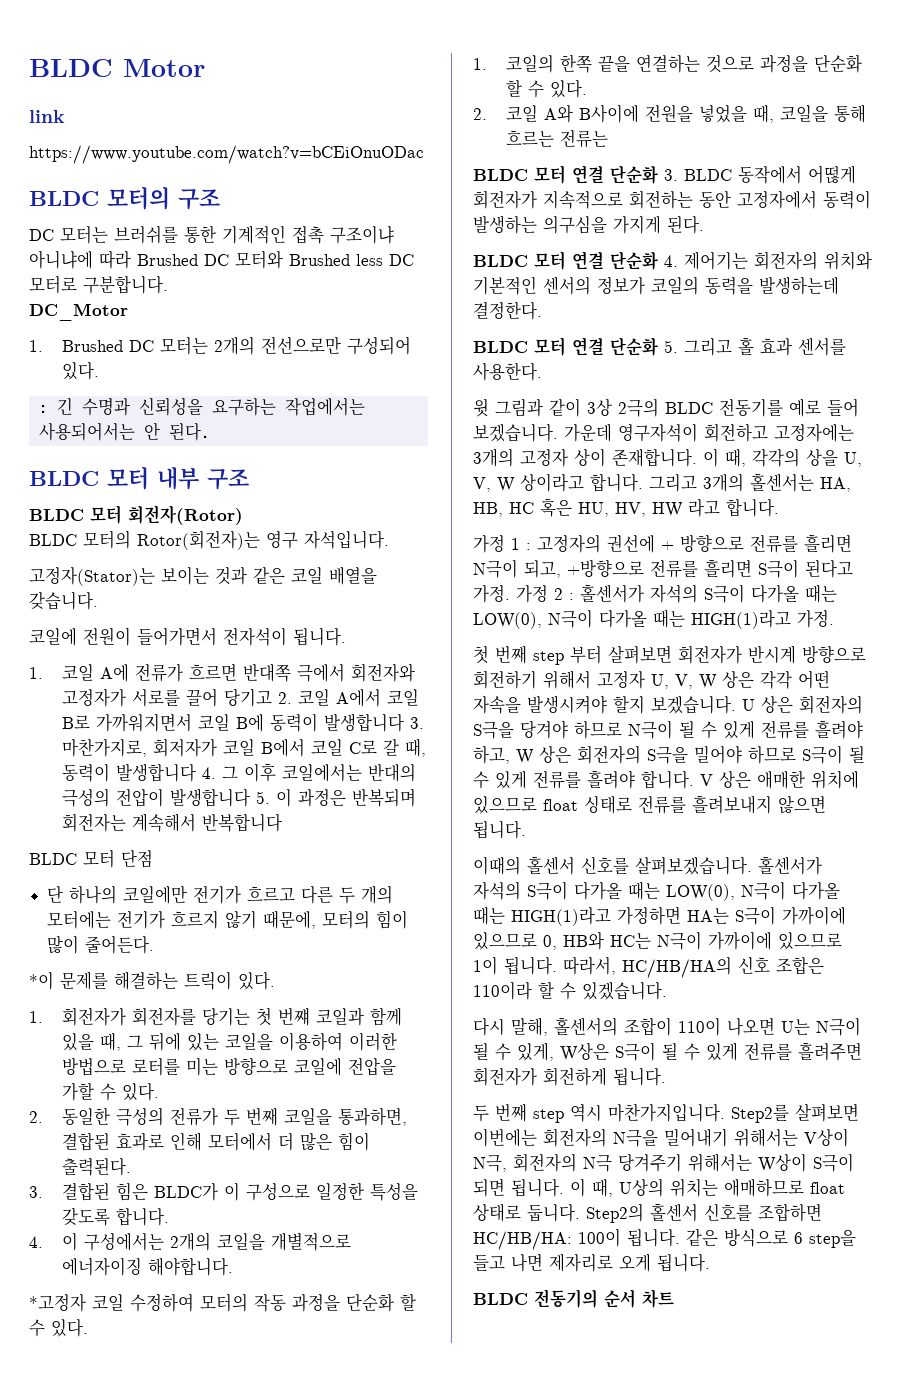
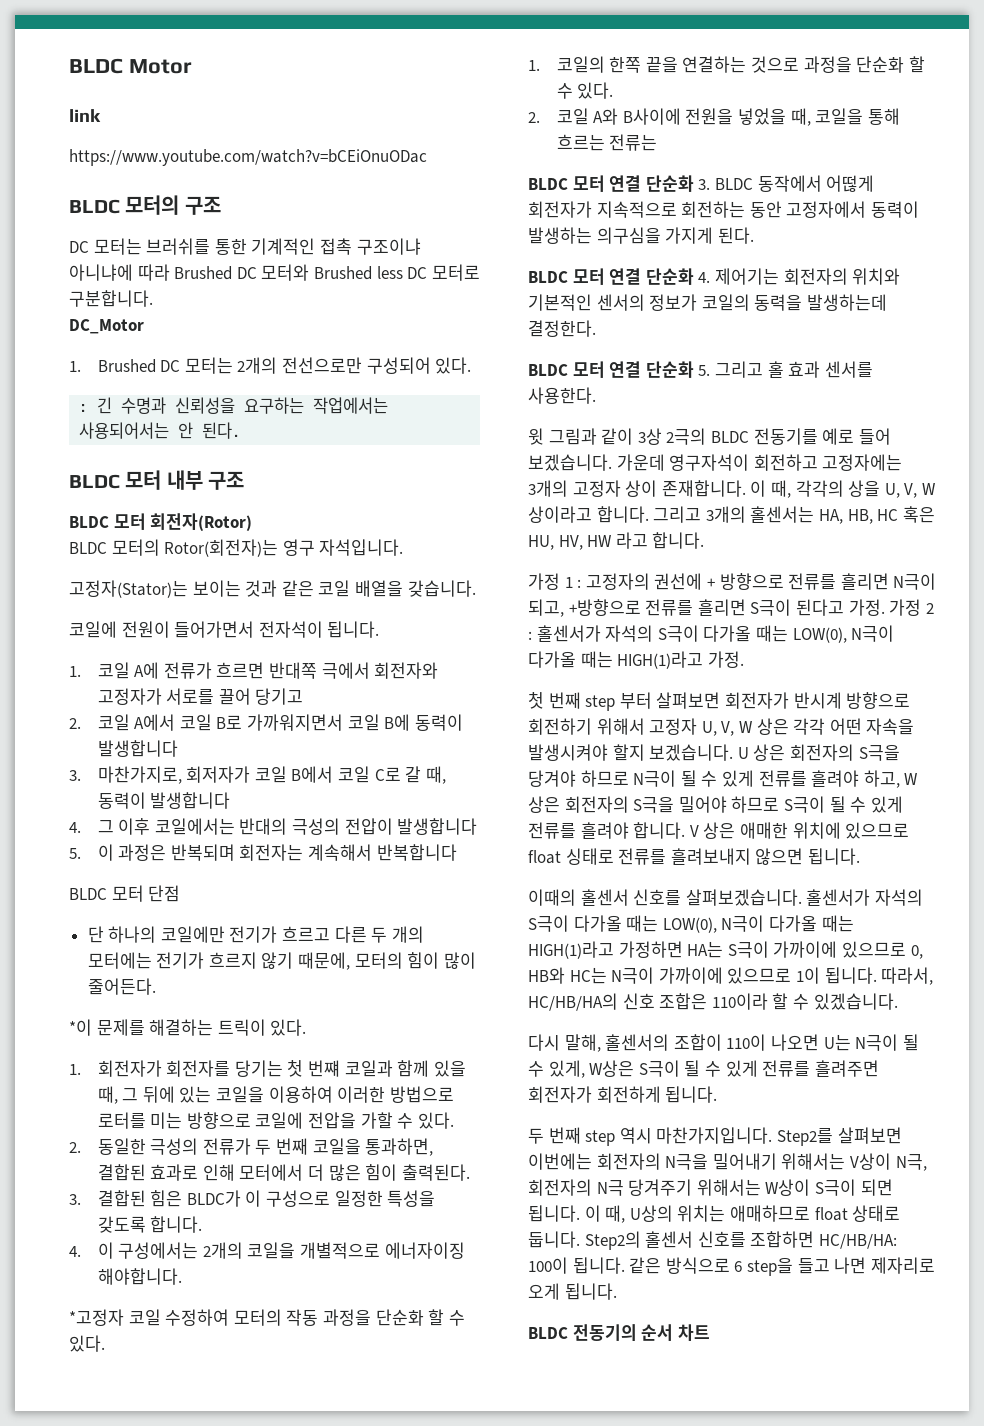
- 1. 코일 A에 전류가 흐르면 반대쪽 극에서 회전자와 고정자가 서로를 끌어 당기고 2. 코일 A에서 코일 B로 가까워지면서 코일 B에 동력이 발생합니다 3. 마찬가지로, 회저자가 코일 B에서 코일 C로 갈 때, 동력이 발생합니다 4. 그 이후 코일에서는 반대의 극성의 전압이 발생합니다 5. 이 과정은 반복되며 회전자는 계속해서 반복합니다
+ 1. 코일 A에 전류가 흐르면 반대쪽 극에서 회전자와 고정자가 서로를 끌어 당기고
+ 2. 코일 A에서 코일 B로 가까워지면서 코일 B에 동력이 발생합니다
+ 3. 마찬가지로, 회저자가 코일 B에서 코일 C로 갈 때, 동력이 발생합니다
+ 4. 그 이후 코일에서는 반대의 극성의 전압이 발생합니다
+ 5. 이 과정은 반복되며 회전자는 계속해서 반복합니다

